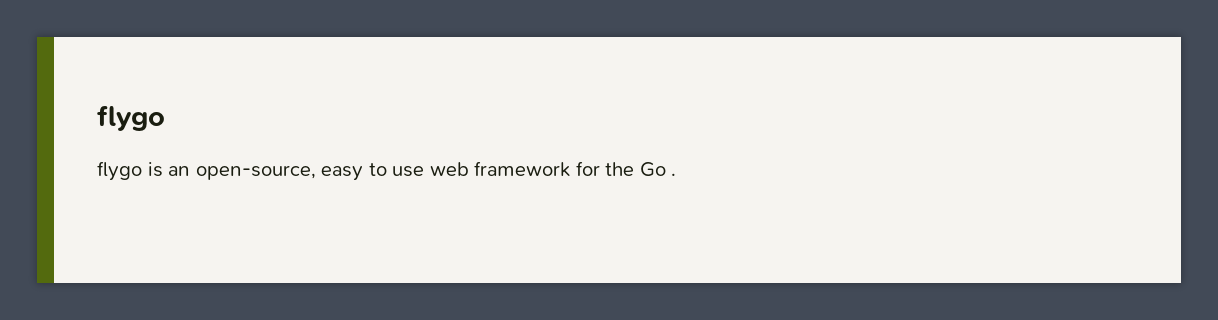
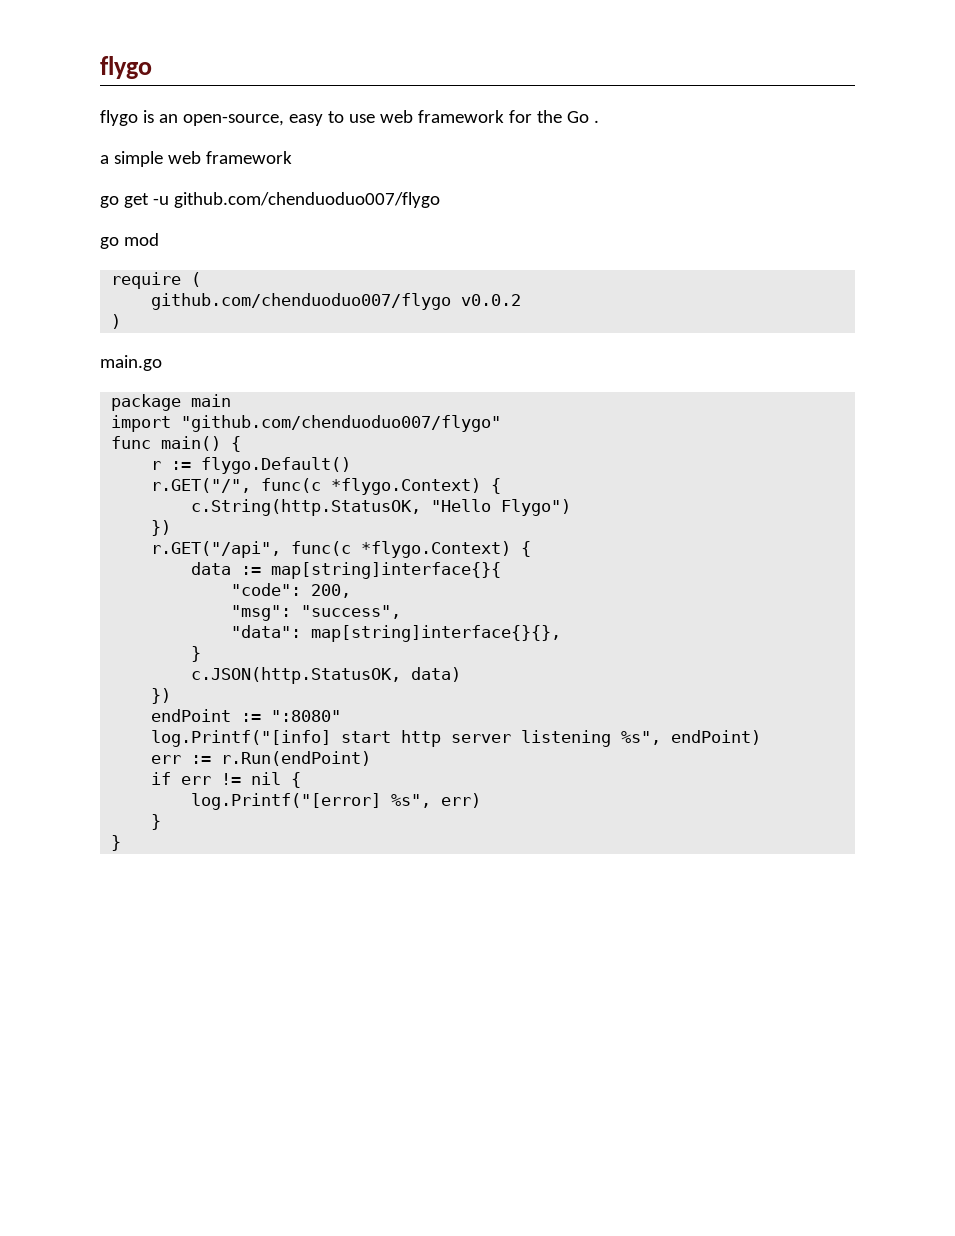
+ a simple web framework
+ go get -u github.com/chenduoduo007/flygo
+ go mod
+ require (
+ github.com/chenduoduo007/flygo v0.0.2
+ )
+ main.go
+ package main
+ import "github.com/chenduoduo007/flygo"
+ func main() {
+ r := flygo.Default()
+ r.GET("/", func(c *flygo.Context) {
+ c.String(http.StatusOK, "Hello Flygo")
+ })
+ r.GET("/api", func(c *flygo.Context) {
+ data := map[string]interface{}{
+ "code": 200,
+ "msg": "success",
+ "data": map[string]interface{}{},
+ }
+ c.JSON(http.StatusOK, data)
+ })
+ endPoint := ":8080"
+ log.Printf("[info] start http server listening %s", endPoint)
+ err := r.Run(endPoint)
+ if err != nil {
+ log.Printf("[error] %s", err)
+ }
+ }

